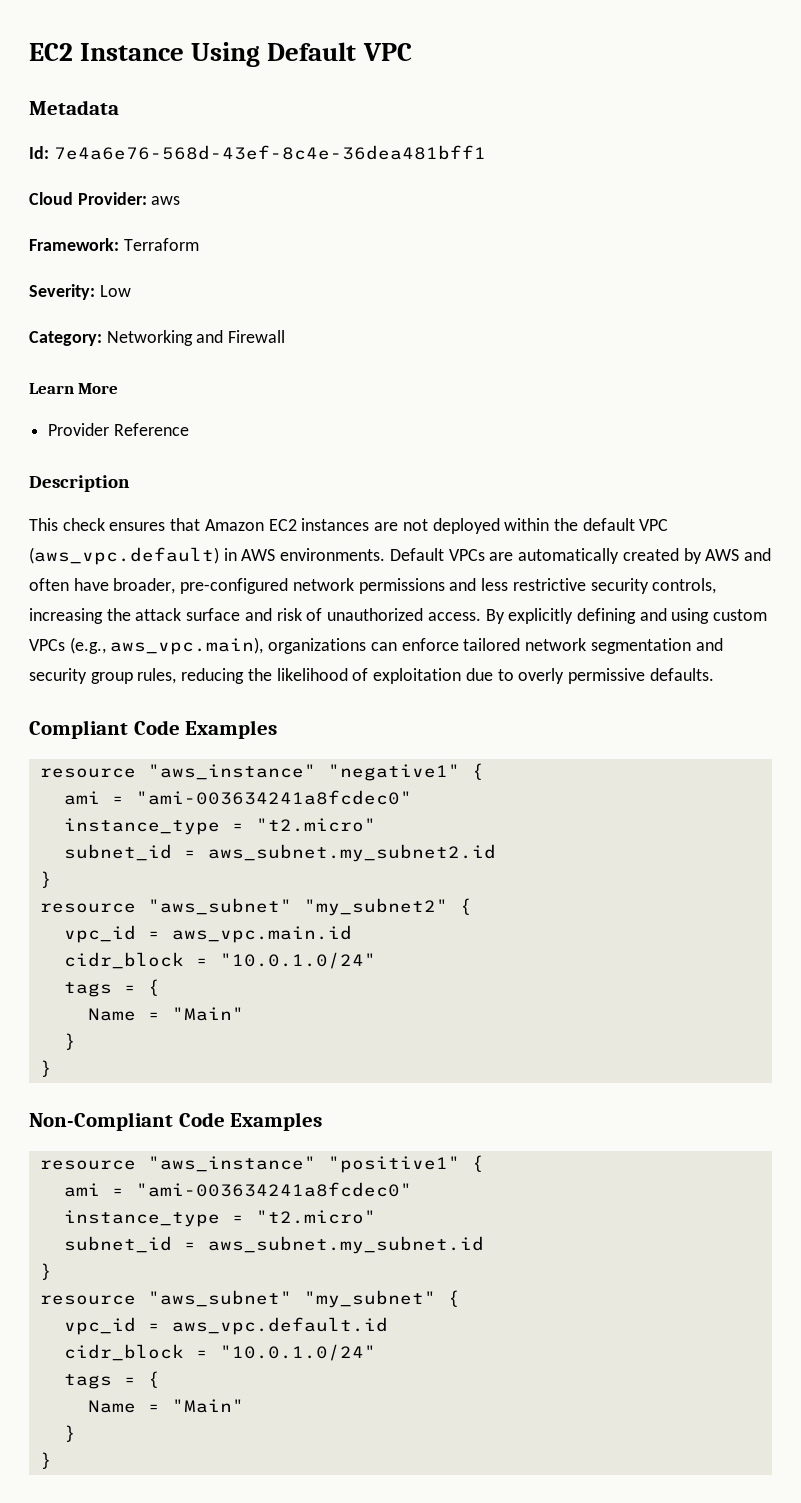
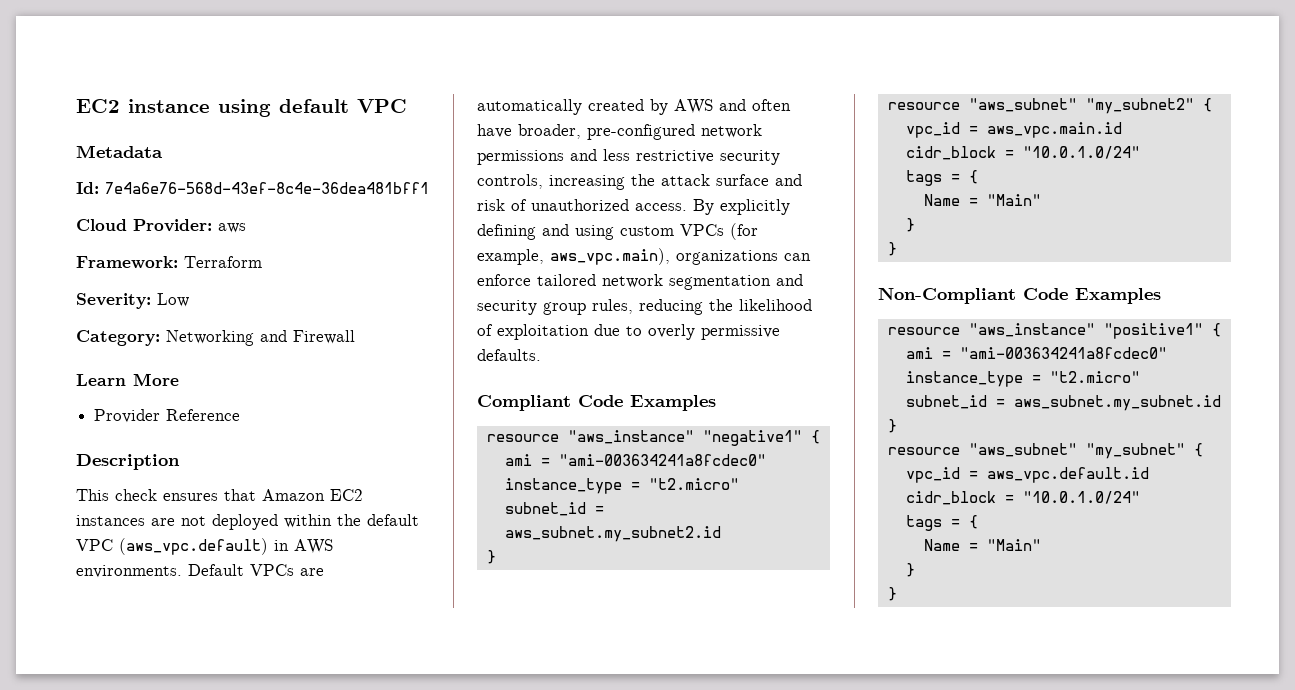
- EC2 Instance Using Default VPC
+ EC2 instance using default VPC
- By explicitly defining and using custom VPCs (e.g., aws_vpc.main), organizations can enforce tailored network segmentation and security group rules, reducing the likelihood of exploitation due to overly permissive defaults.
+ By explicitly defining and using custom VPCs (for example, aws_vpc.main), organizations can enforce tailored network segmentation and security group rules, reducing the likelihood of exploitation due to overly permissive defaults.

